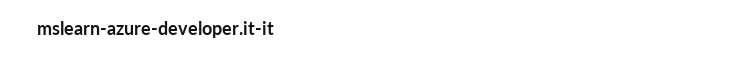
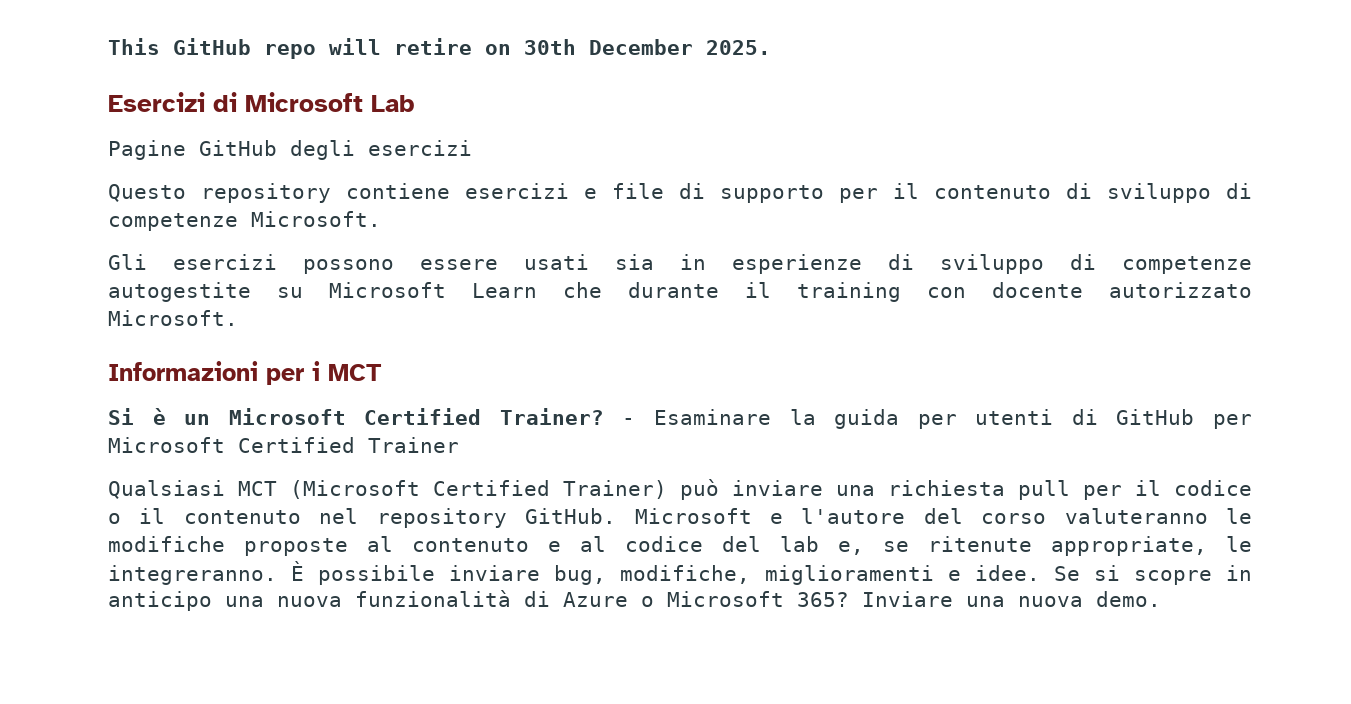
- mslearn-azure-developer.it-it
+ This GitHub repo will retire on 30th December 2025.
+ Esercizi di Microsoft Lab
+ Pagine GitHub degli esercizi
+ Questo repository contiene esercizi e file di supporto per il contenuto di sviluppo di competenze Microsoft.
+ Gli esercizi possono essere usati sia in esperienze di sviluppo di competenze autogestite su Microsoft Learn che durante il training con docente autorizzato Microsoft.
+ Informazioni per i MCT
+ Si è un Microsoft Certified Trainer? - Esaminare la guida per utenti di GitHub per Microsoft Certified Trainer
+ Qualsiasi MCT (Microsoft Certified Trainer) può inviare una richiesta pull per il codice o il contenuto nel repository GitHub. Microsoft e l'autore del corso valuteranno le modifiche proposte al contenuto e al codice del lab e, se ritenute appropriate, le integreranno. È possibile inviare bug, modifiche, miglioramenti e idee. Se si scopre in anticipo una nuova funzionalità di Azure o Microsoft 365? Inviare una nuova demo.

